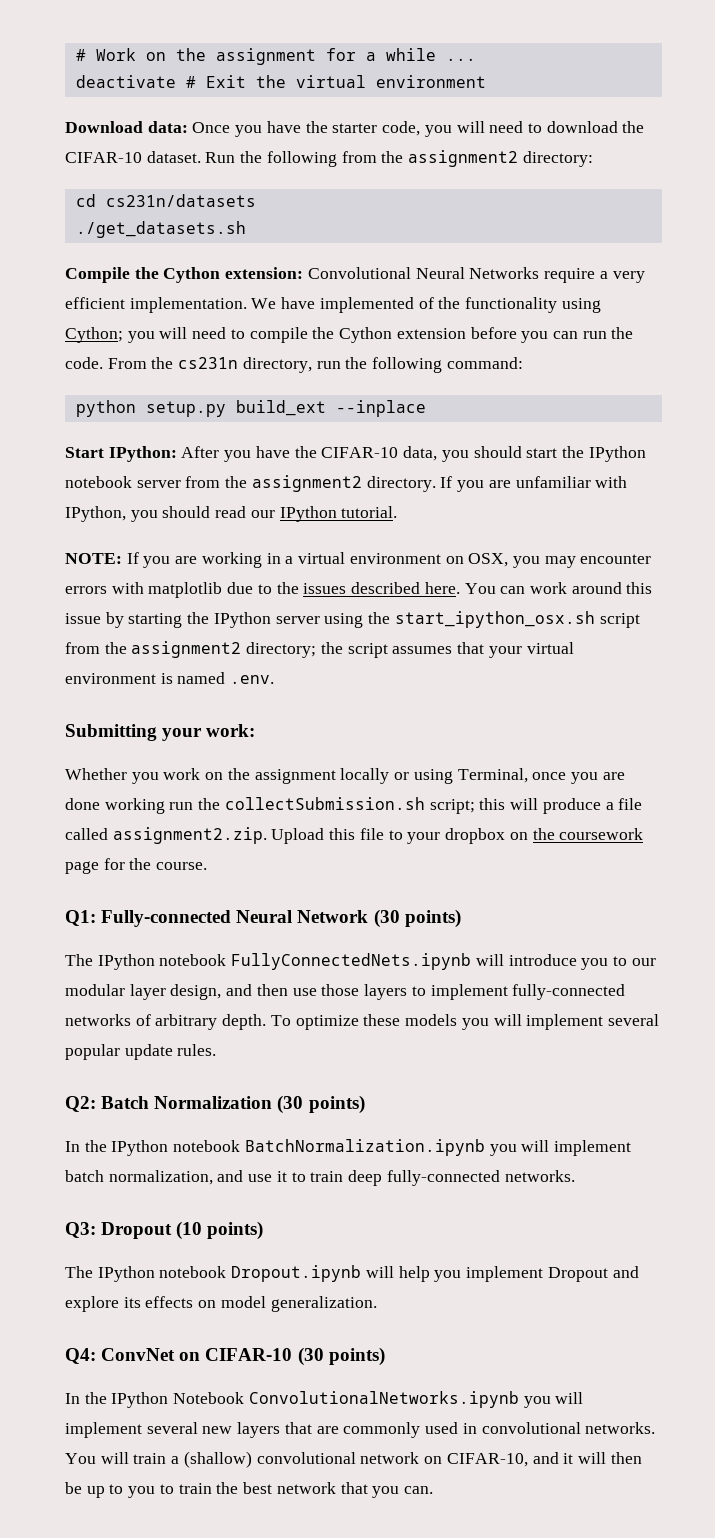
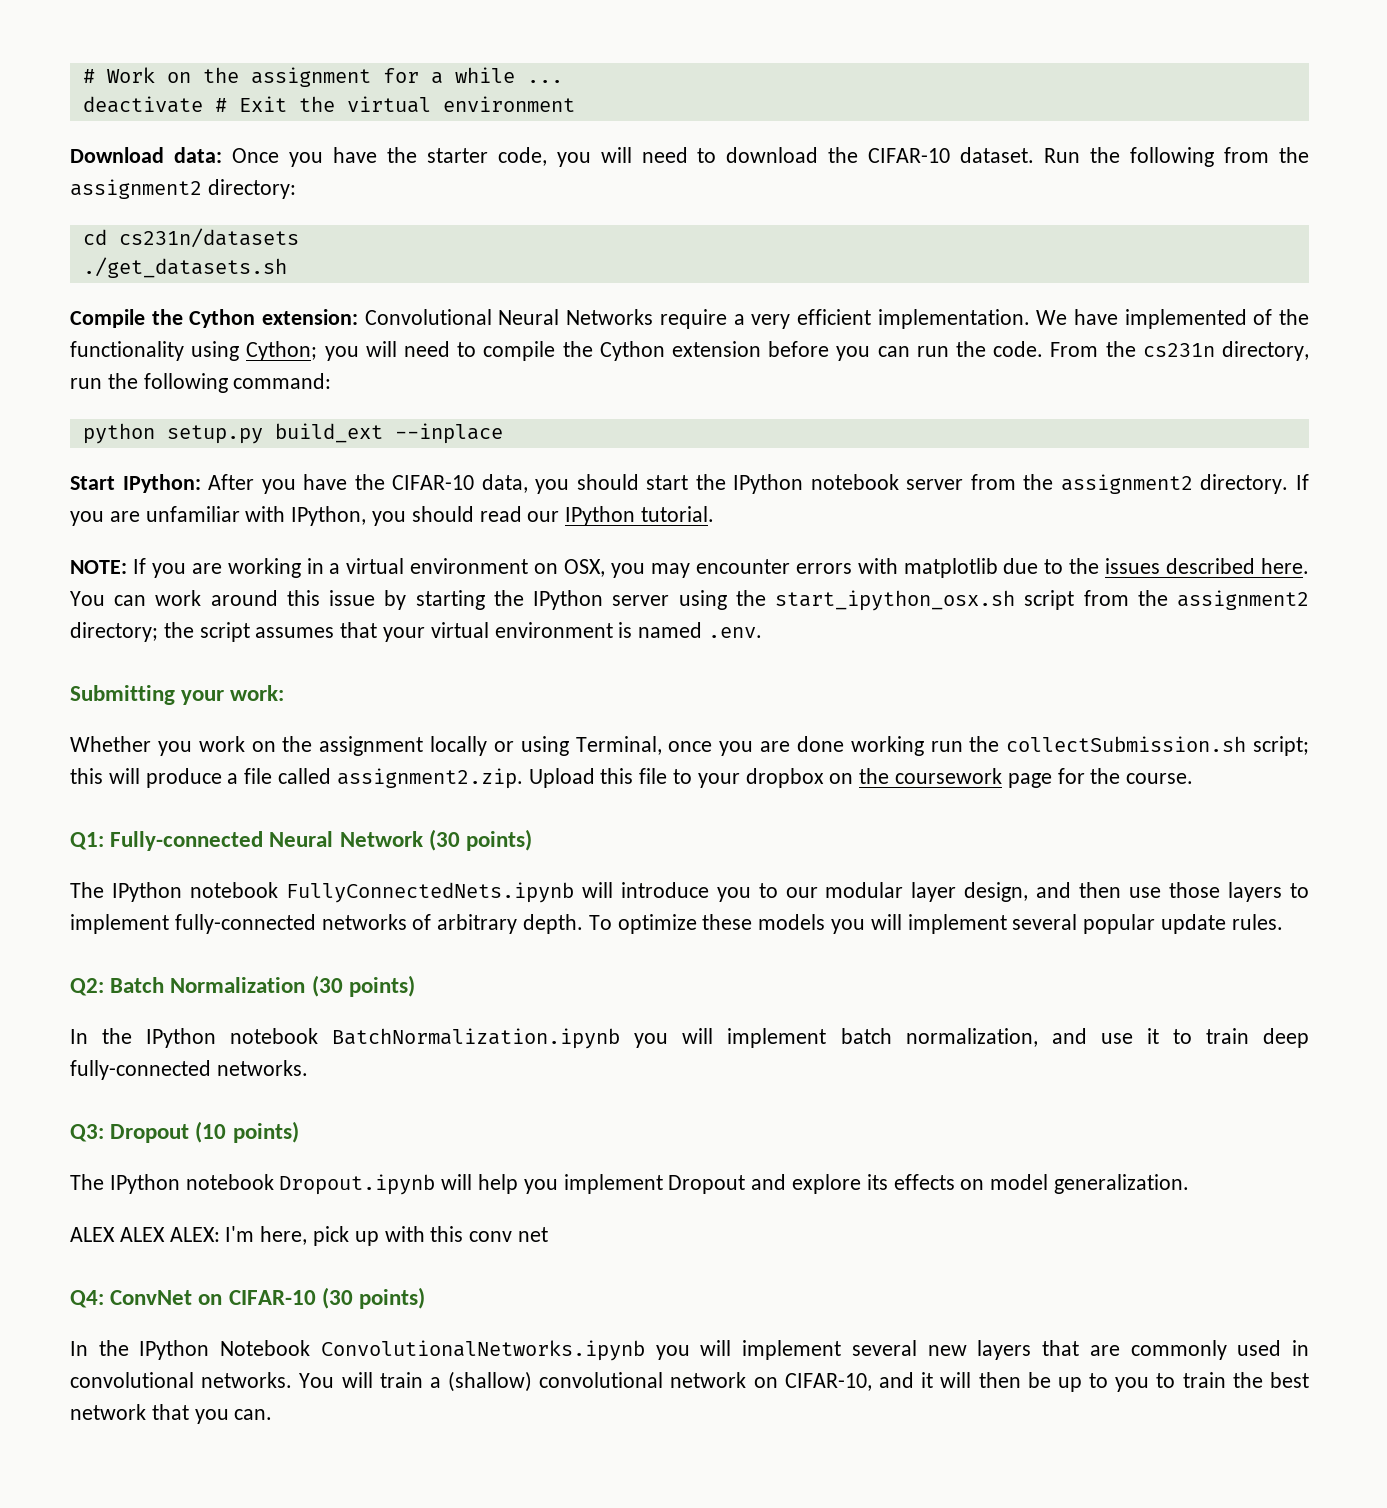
+ ALEX ALEX ALEX: I'm here, pick up with this conv net

